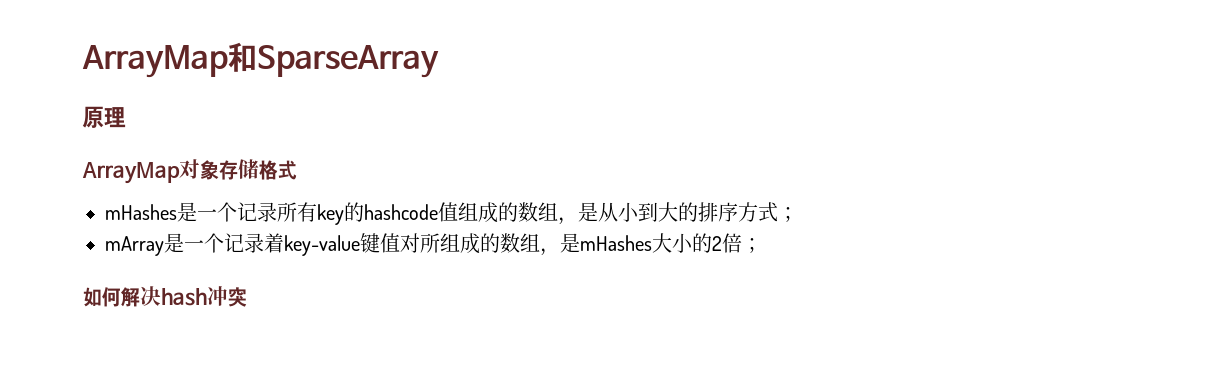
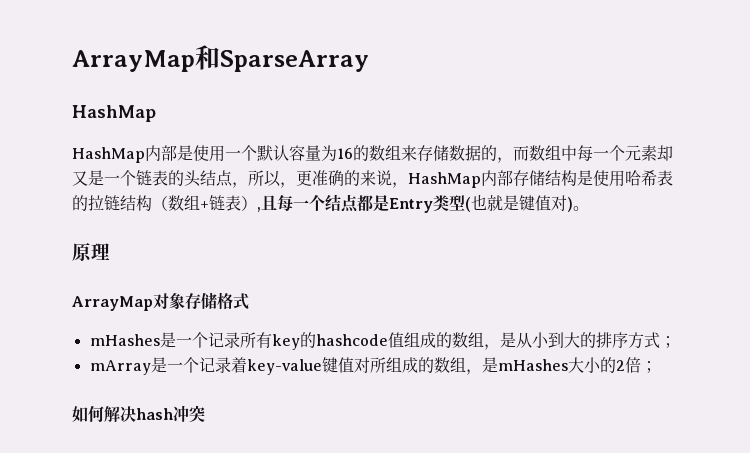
  ArrayMap和SparseArray
+ HashMap
+ HashMap内部是使用一个默认容量为16的数组来存储数据的，而数组中每一个元素却又是一个链表的头结点，所以，更准确的来说，HashMap内部存储结构是使用哈希表的拉链结构（数组+链表）,且每一个结点都是Entry类型(也就是键值对)。

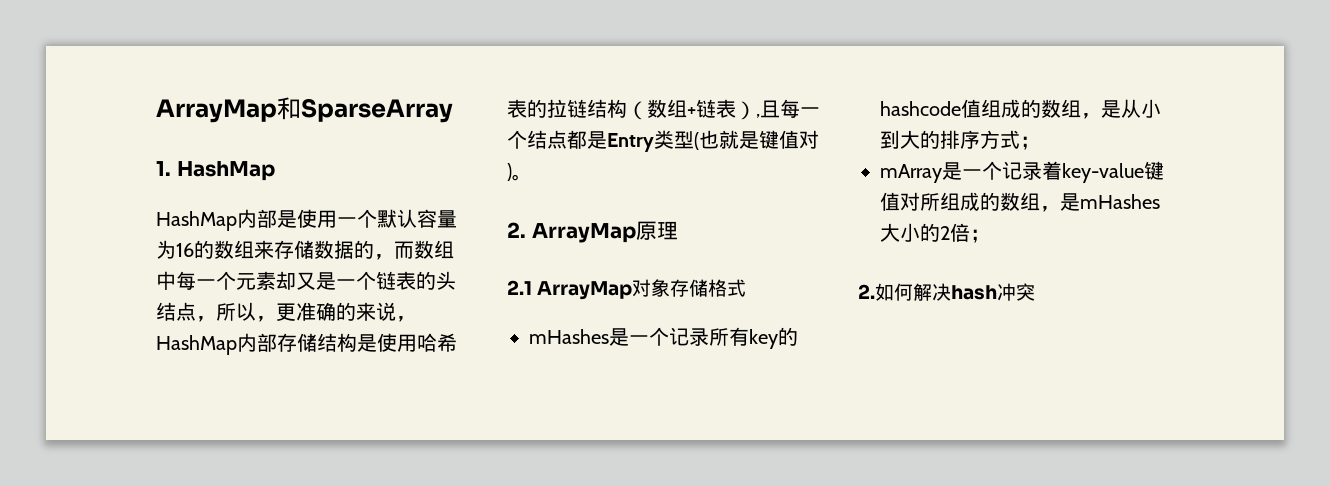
  ArrayMap和SparseArray
- HashMap
+ 1. HashMap
- 原理
+ 2. ArrayMap原理
- ArrayMap对象存储格式
+ 2.1 ArrayMap对象存储格式
- 如何解决hash冲突
+ 2.如何解决hash冲突

